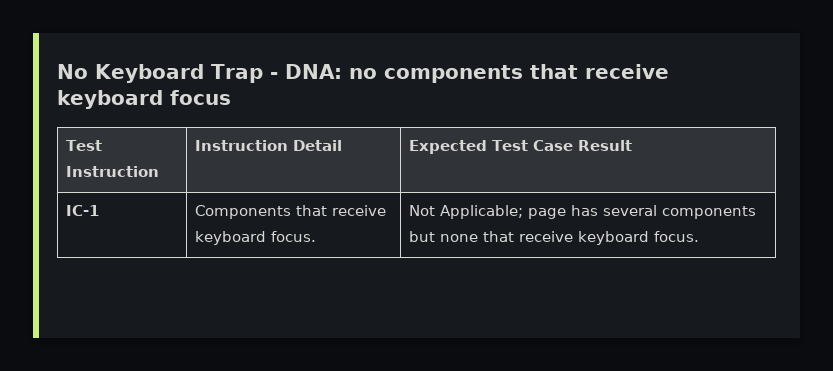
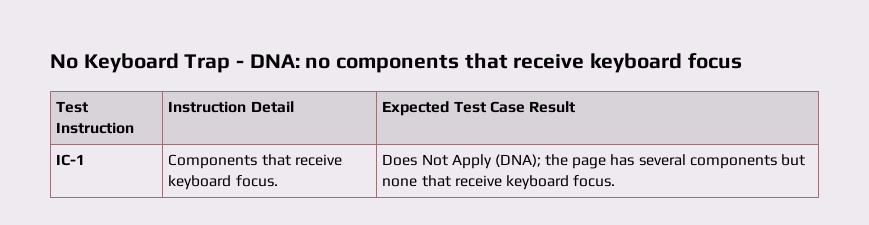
- IC-1 | Components that receive keyboard focus. | Not Applicable; page has several components but none that receive keyboard focus.
+ IC-1 | Components that receive keyboard focus. | Does Not Apply (DNA); the page has several components but none that receive keyboard focus.

